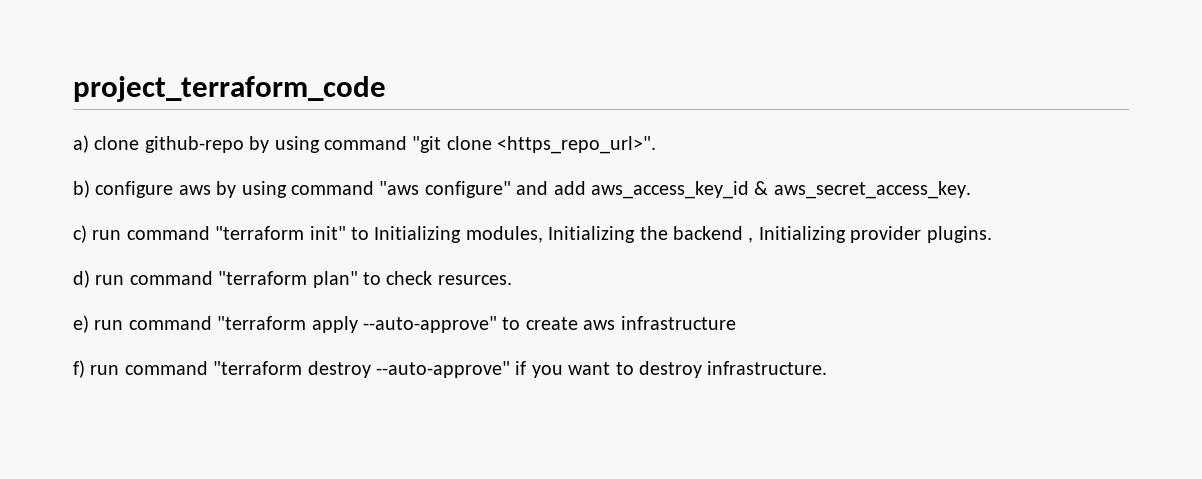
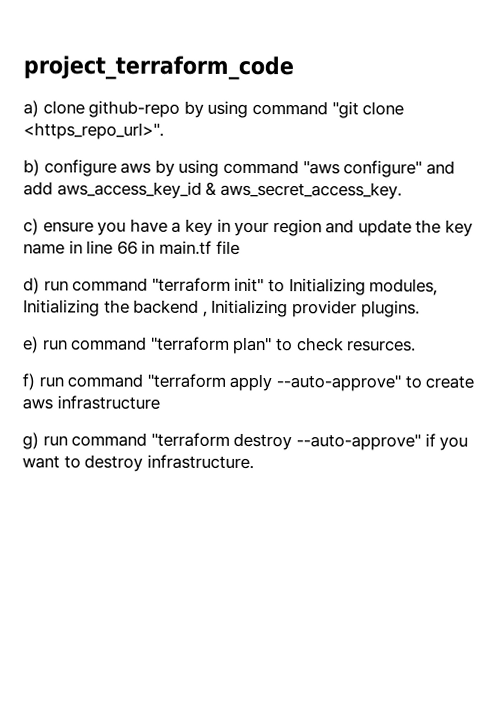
- c) run command "terraform init" to Initializing modules, Initializing the backend , Initializing provider plugins.
+ c) ensure you have a key in your region and update the key name in line 66 in main.tf file
+ d) run command "terraform init" to Initializing modules, Initializing the backend , Initializing provider plugins.
- d) run command "terraform plan" to check resurces.
+ e) run command "terraform plan" to check resurces.
- e) run command "terraform apply --auto-approve" to create aws infrastructure
+ f) run command "terraform apply --auto-approve" to create aws infrastructure
- f) run command "terraform destroy --auto-approve" if you want to destroy infrastructure.
+ g) run command "terraform destroy --auto-approve" if you want to destroy infrastructure.

